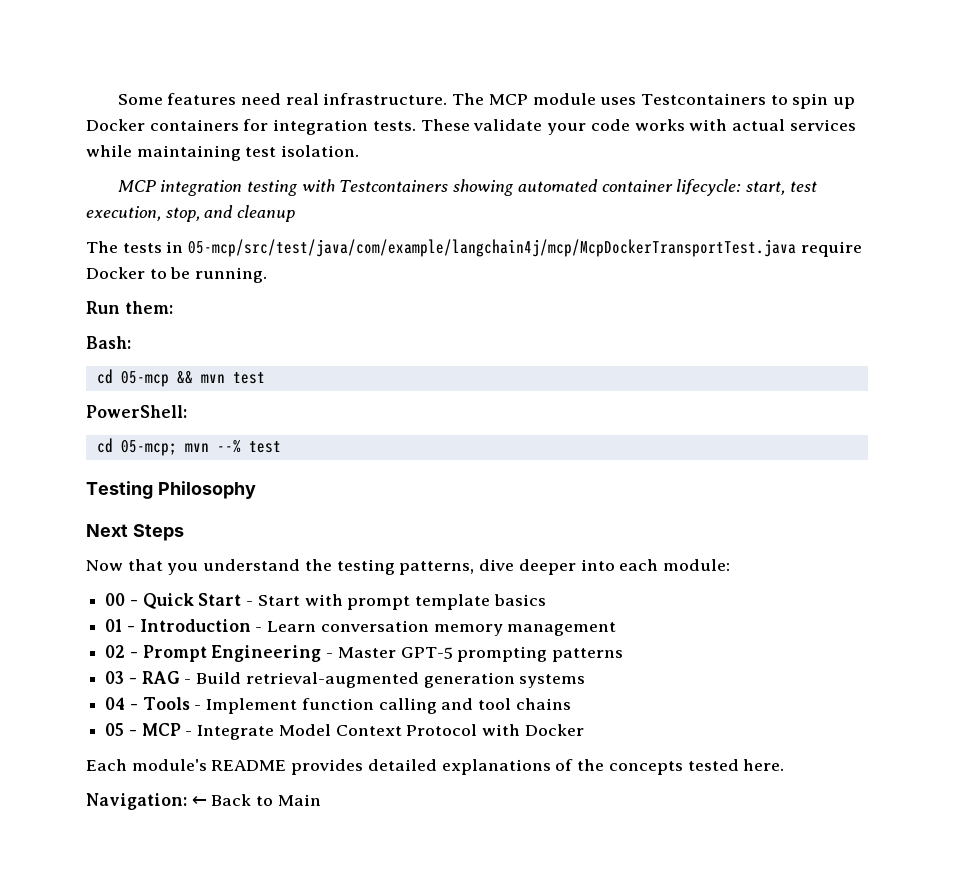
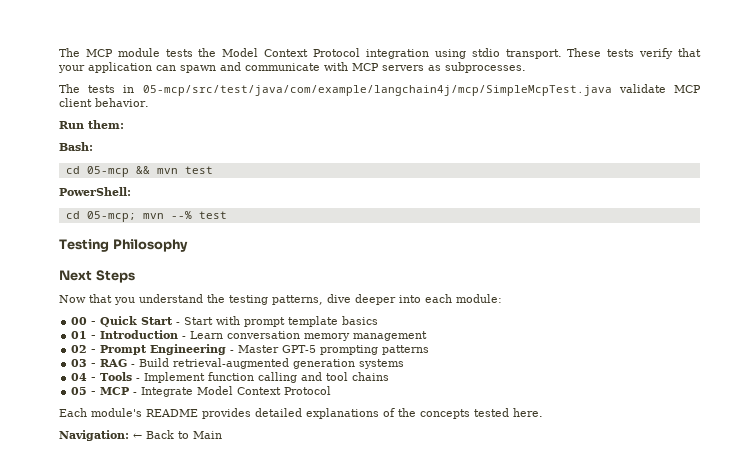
- Some features need real infrastructure. The MCP module uses Testcontainers to spin up Docker containers for integration tests. These validate your code works with actual services while maintaining test isolation.
- MCP integration testing with Testcontainers showing automated container lifecycle: start, test execution, stop, and cleanup
- The tests in 05-mcp/src/test/java/com/example/langchain4j/mcp/McpDockerTransportTest.java require Docker to be running.
+ The MCP module tests the Model Context Protocol integration using stdio transport. These tests verify that your application can spawn and communicate with MCP servers as subprocesses.
+ The tests in 05-mcp/src/test/java/com/example/langchain4j/mcp/SimpleMcpTest.java validate MCP client behavior.
- 05 - MCP - Integrate Model Context Protocol with Docker
+ 05 - MCP - Integrate Model Context Protocol

